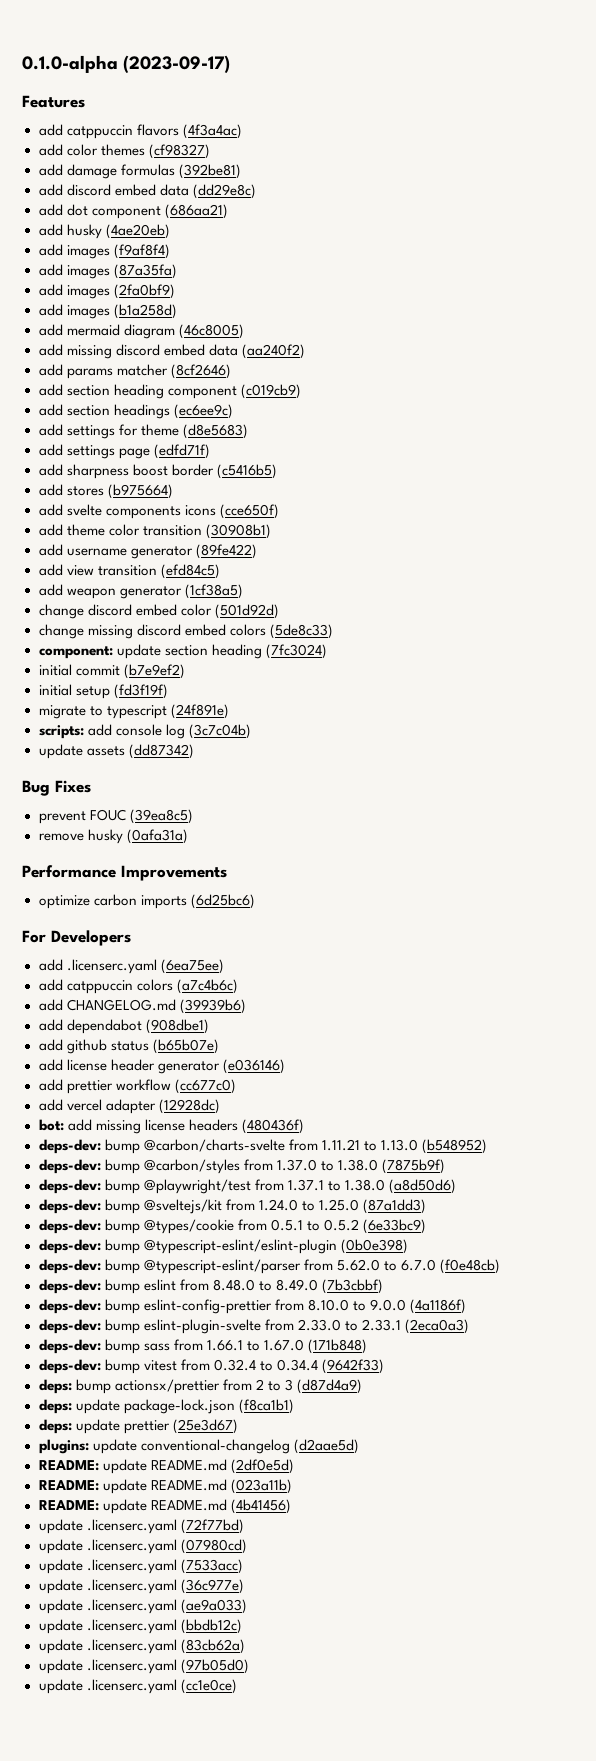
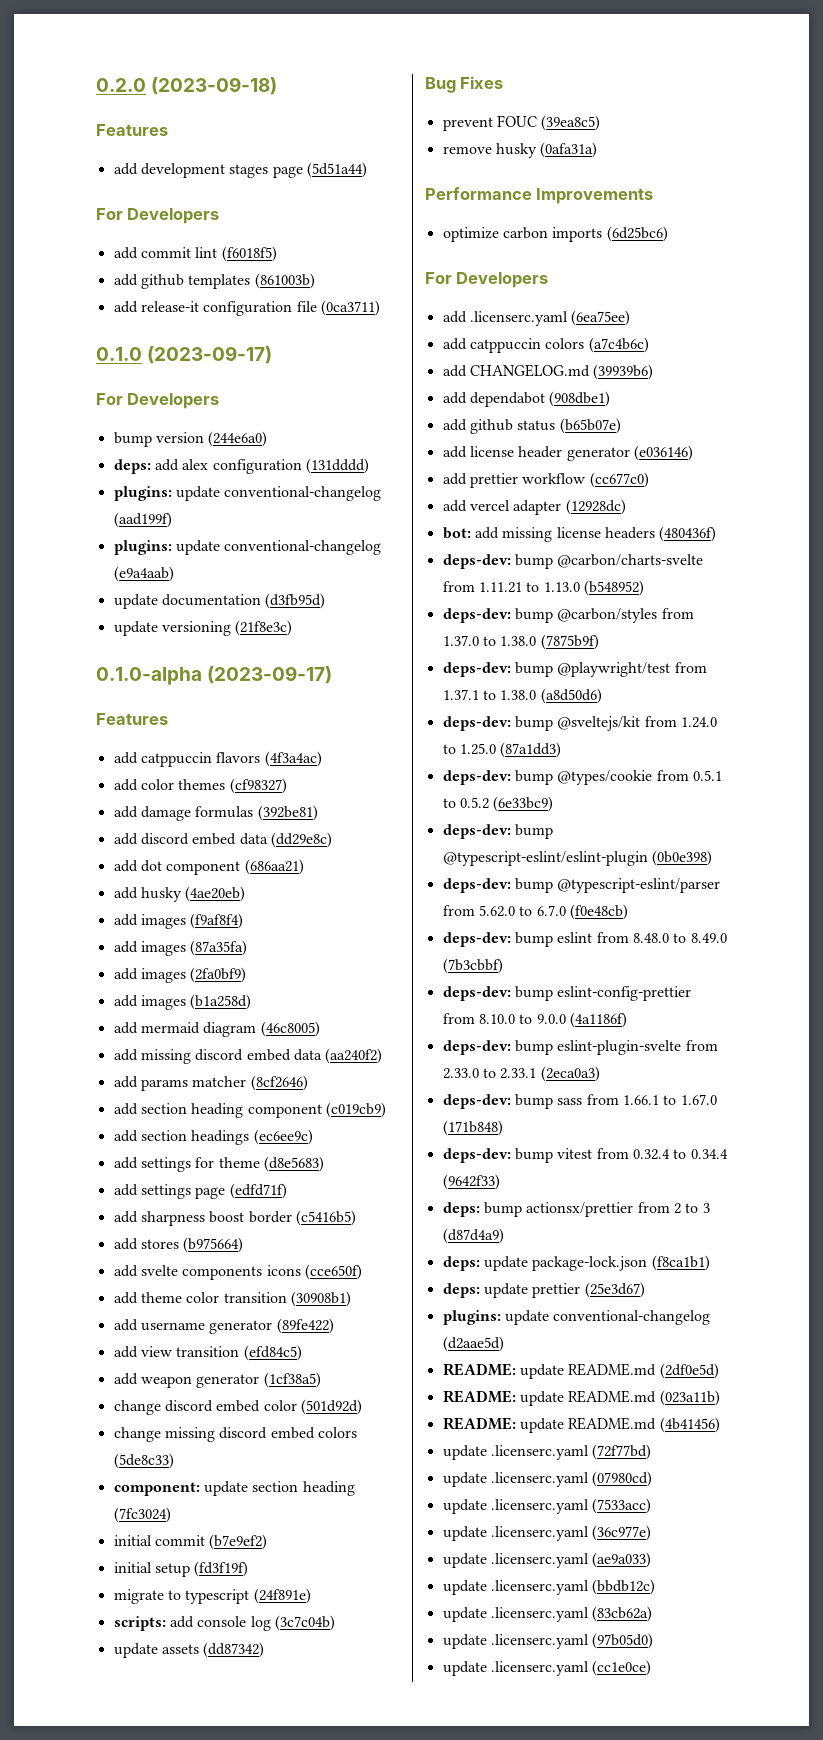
+ 0.2.0 (2023-09-18)
+ Features
+ add development stages page (5d51a44)
+ For Developers
+ add commit lint (f6018f5)
+ add github templates (861003b)
+ add release-it configuration file (0ca3711)
+ 0.1.0 (2023-09-17)
+ For Developers
+ bump version (244e6a0)
+ deps: add alex configuration (131dddd)
+ plugins: update conventional-changelog (aad199f)
+ plugins: update conventional-changelog (e9a4aab)
+ update documentation (d3fb95d)
+ update versioning (21f8e3c)

